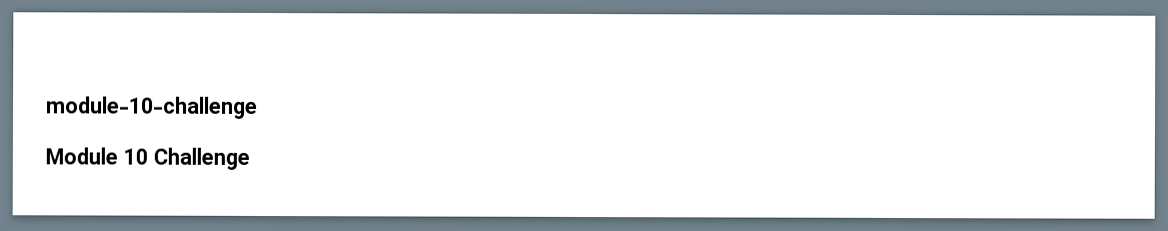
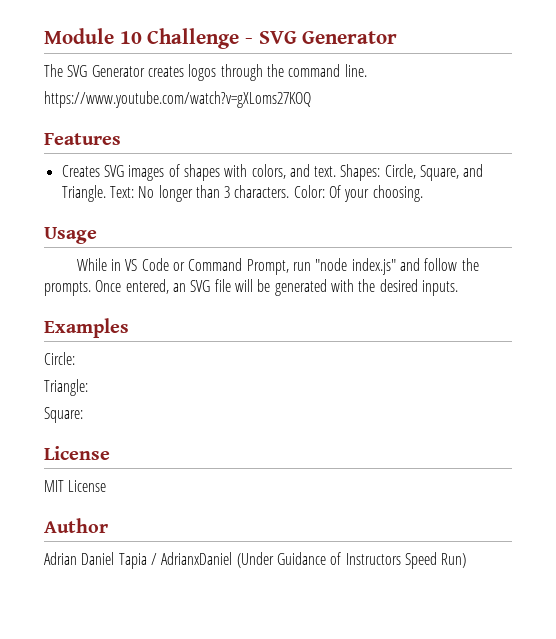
- module-10-challenge
- Module 10 Challenge
+ Module 10 Challenge - SVG Generator
+ The SVG Generator creates logos through the command line.
+ https://www.youtube.com/watch?v=gXLoms27KOQ
+ Features
+ Creates SVG images of shapes with colors, and text. Shapes: Circle, Square, and Triangle. Text: No longer than 3 characters. Color: Of your choosing.
+ Usage
+ While in VS Code or Command Prompt, run "node index.js" and follow the prompts. Once entered, an SVG file will be generated with the desired inputs.
+ Examples
+ Circle:
+ Triangle:
+ Square:
+ License
+ MIT License
+ Author
+ Adrian Daniel Tapia / AdrianxDaniel (Under Guidance of Instructors Speed Run)

